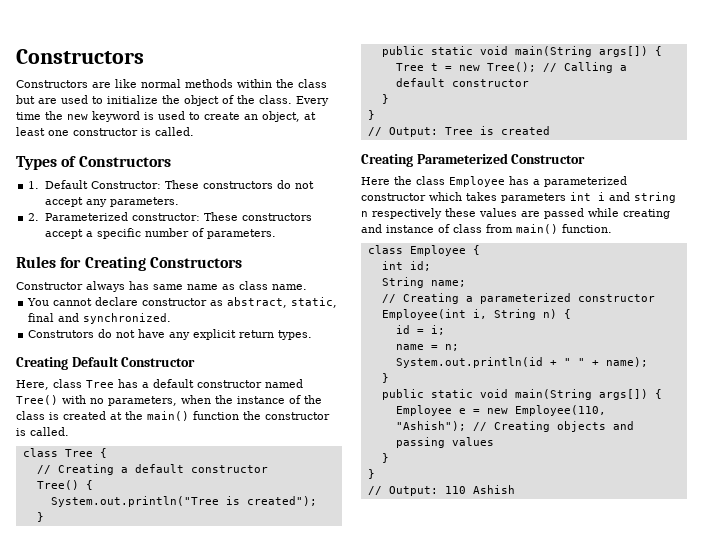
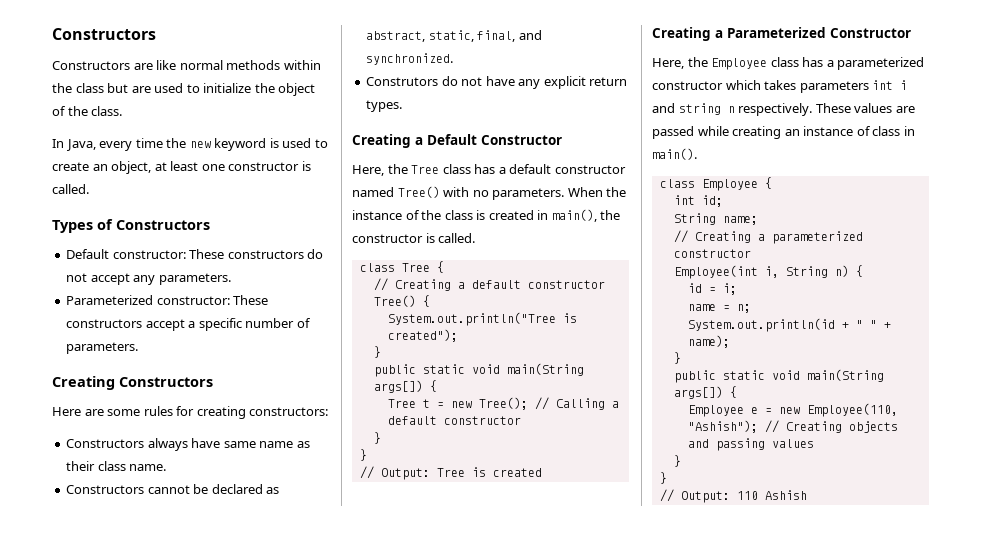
- Constructors are like normal methods within the class but are used to initialize the object of the class. Every time the new keyword is used to create an object, at least one constructor is called.
+ Constructors are like normal methods within the class but are used to initialize the object of the class.
+ In Java, every time the new keyword is used to create an object, at least one constructor is called.
- 1. Default Constructor: These constructors do not accept any parameters.
+ Default constructor: These constructors do not accept any parameters.
- 2. Parameterized constructor: These constructors accept a specific number of parameters.
+ Parameterized constructor: These constructors accept a specific number of parameters.
- Rules for Creating Constructors
+ Creating Constructors
- Constructor always has same name as class name.
+ Here are some rules for creating constructors:
+ Constructors always have same name as their class name.
- You cannot declare constructor as abstract, static, final and synchronized.
+ Constructors cannot be declared as abstract, static, final, and synchronized.
- Creating Default Constructor
+ Creating a Default Constructor
- Here, class Tree has a default constructor named Tree() with no parameters, when the instance of the class is created at the main() function the constructor is called.
+ Here, the Tree class has a default constructor named Tree() with no parameters. When the instance of the class is created in main(), the constructor is called.
- Creating Parameterized Constructor
+ Creating a Parameterized Constructor
- Here the class Employee has a parameterized constructor which takes parameters int i and string n respectively these values are passed while creating and instance of class from main() function.
+ Here, the Employee class has a parameterized constructor which takes parameters int i and string n respectively. These values are passed while creating an instance of class in main().

